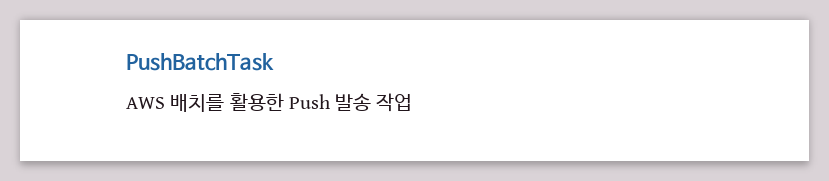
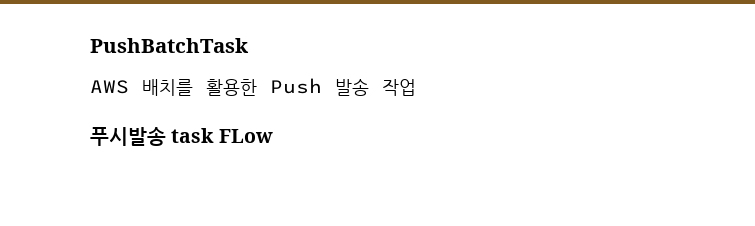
+ 푸시발송 task FLow

